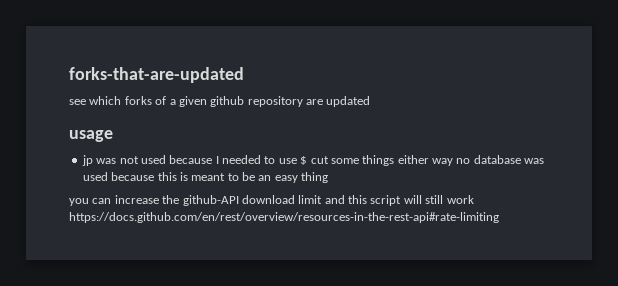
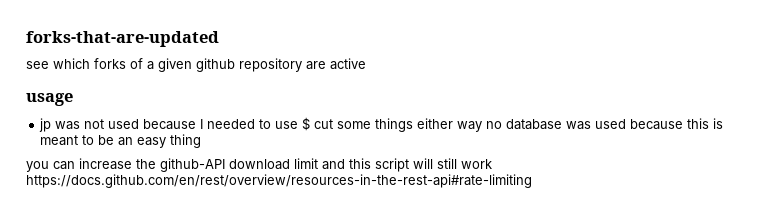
- see which forks of a given github repository are updated
+ see which forks of a given github repository are active

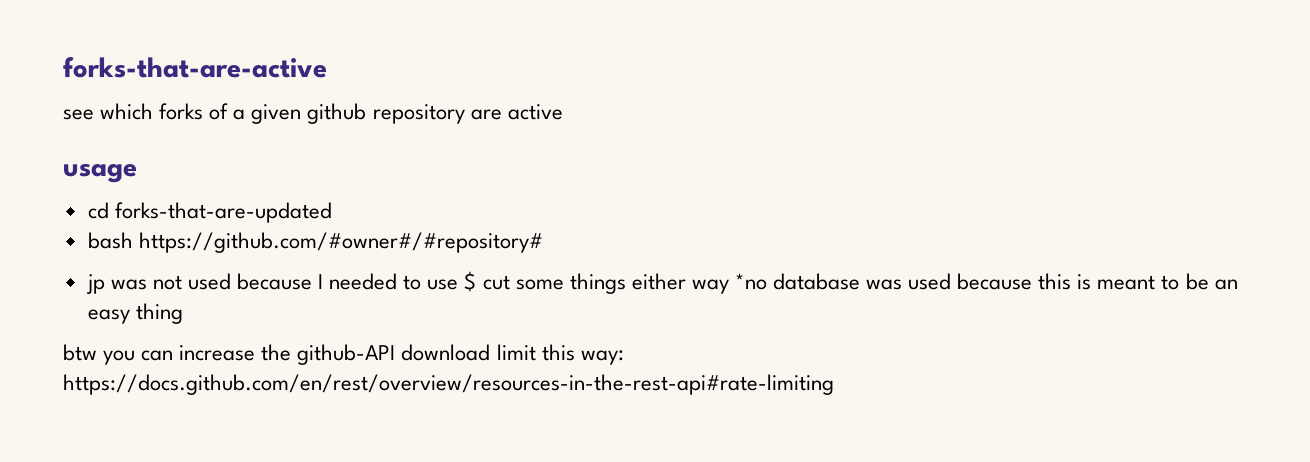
- forks-that-are-updated
+ forks-that-are-active
+ cd forks-that-are-updated
+ bash https://github.com/#owner#/#repository#
- jp was not used because I needed to use $ cut some things either way no database was used because this is meant to be an easy thing
+ jp was not used because I needed to use $ cut some things either way *no database was used because this is meant to be an easy thing
- you can increase the github-API download limit and this script will still work https://docs.github.com/en/rest/overview/resources-in-the-rest-api#rate-limiting
+ btw you can increase the github-API download limit this way: https://docs.github.com/en/rest/overview/resources-in-the-rest-api#rate-limiting

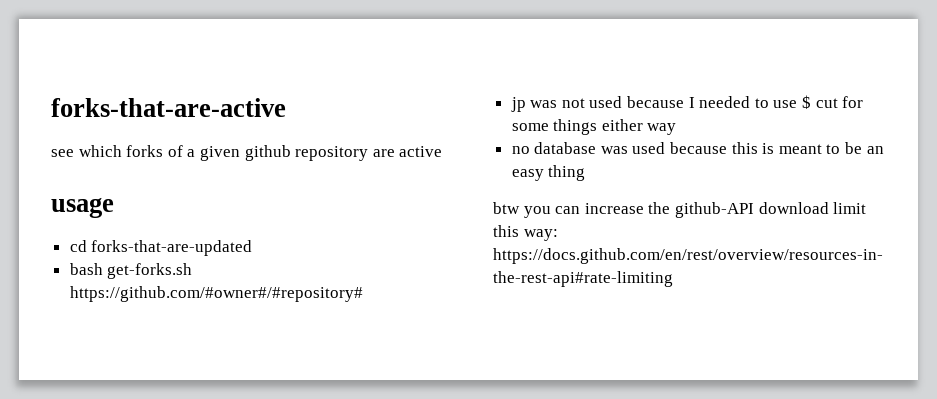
- bash https://github.com/#owner#/#repository#
+ bash get-forks.sh https://github.com/#owner#/#repository#
- jp was not used because I needed to use $ cut some things either way *no database was used because this is meant to be an easy thing
+ jp was not used because I needed to use $ cut for some things either way
+ no database was used because this is meant to be an easy thing

